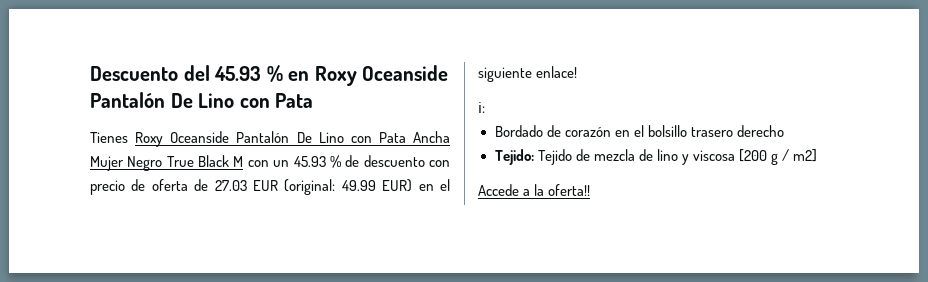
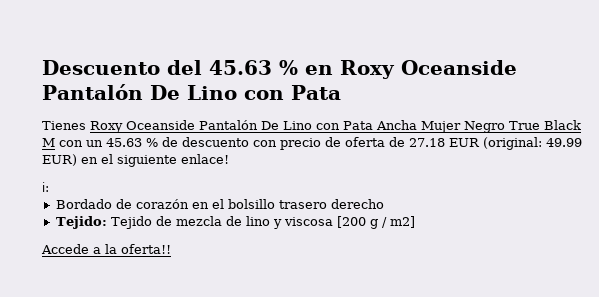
- Descuento del 45.93 % en Roxy Oceanside Pantalón De Lino con Pata
+ Descuento del 45.63 % en Roxy Oceanside Pantalón De Lino con Pata
- Tienes Roxy Oceanside Pantalón De Lino con Pata Ancha Mujer Negro True Black M con un 45.93 % de descuento con precio de oferta de 27.03 EUR (original: 49.99 EUR) en el siguiente enlace!
+ Tienes Roxy Oceanside Pantalón De Lino con Pata Ancha Mujer Negro True Black M con un 45.63 % de descuento con precio de oferta de 27.18 EUR (original: 49.99 EUR) en el siguiente enlace!

